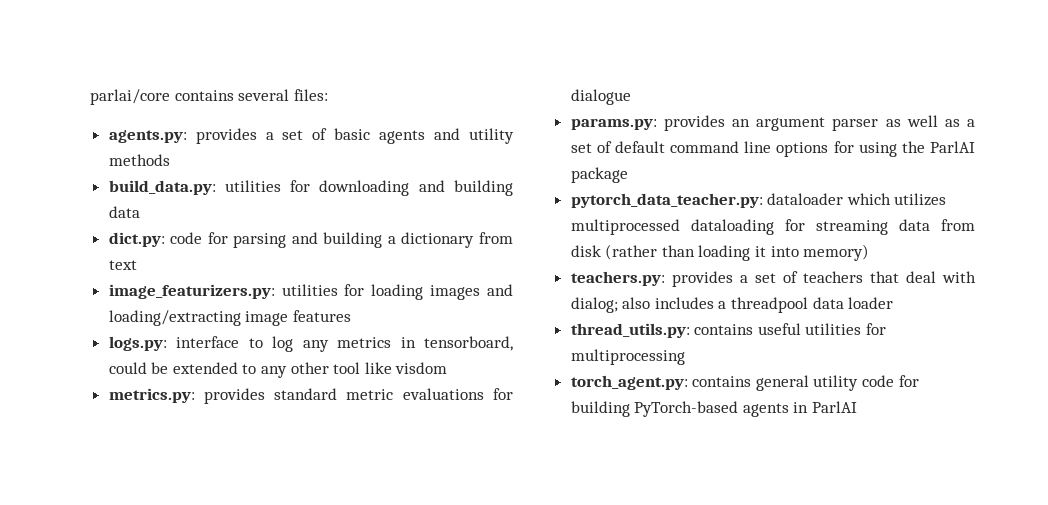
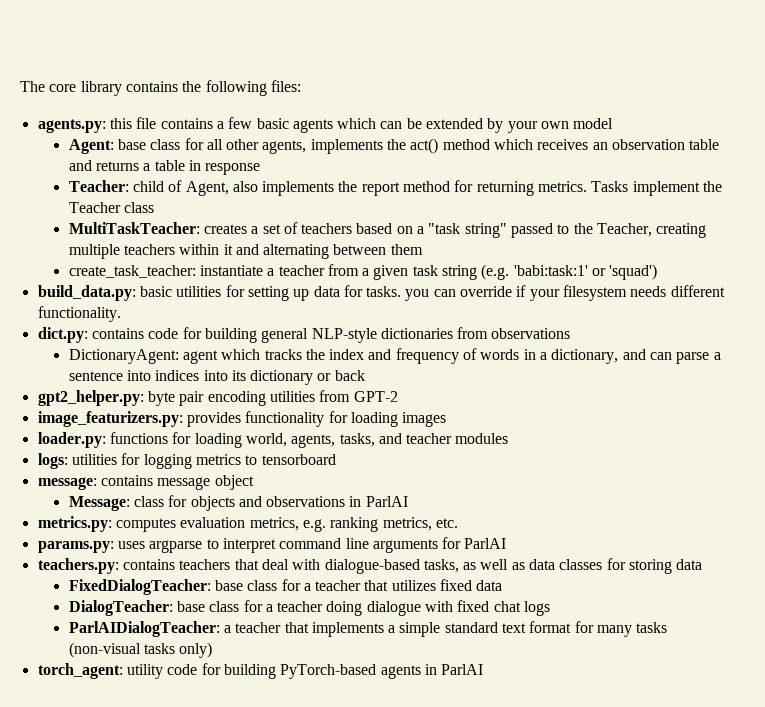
- parlai/core contains several files:
- agents.py: provides a set of basic agents and utility methods
- build_data.py: utilities for downloading and building data
- dict.py: code for parsing and building a dictionary from text
- image_featurizers.py: utilities for loading images and loading/extracting image features
- logs.py: interface to log any metrics in tensorboard, could be extended to any other tool like visdom
- metrics.py: provides standard metric evaluations for dialogue
- params.py: provides an argument parser as well as a set of default command line options for using the ParlAI package
- pytorch_data_teacher.py: dataloader which utilizes multiprocessed dataloading for streaming data from disk (rather than loading it into memory)
- teachers.py: provides a set of teachers that deal with dialog; also includes a threadpool data loader
- thread_utils.py: contains useful utilities for multiprocessing
- torch_agent.py: contains general utility code for building PyTorch-based agents in ParlAI
+ The core library contains the following files:
+ agents.py: this file contains a few basic agents which can be extended by your own model
+ Agent: base class for all other agents, implements the act() method which receives an observation table and returns a table in response
+ Teacher: child of Agent, also implements the report method for returning metrics. Tasks implement the Teacher class
+ MultiTaskTeacher: creates a set of teachers based on a "task string" passed to the Teacher, creating multiple teachers within it and alternating between them
+ create_task_teacher: instantiate a teacher from a given task string (e.g. 'babi:task:1' or 'squad')
+ build_data.py: basic utilities for setting up data for tasks. you can override if your filesystem needs different functionality.
+ dict.py: contains code for building general NLP-style dictionaries from observations
+ DictionaryAgent: agent which tracks the index and frequency of words in a dictionary, and can parse a sentence into indices into its dictionary or back
+ gpt2_helper.py: byte pair encoding utilities from GPT-2
+ image_featurizers.py: provides functionality for loading images
+ loader.py: functions for loading world, agents, tasks, and teacher modules
+ logs: utilities for logging metrics to tensorboard
+ message: contains message object
+ Message: class for objects and observations in ParlAI
+ metrics.py: computes evaluation metrics, e.g. ranking metrics, etc.
+ params.py: uses argparse to interpret command line arguments for ParlAI
+ teachers.py: contains teachers that deal with dialogue-based tasks, as well as data classes for storing data
+ FixedDialogTeacher: base class for a teacher that utilizes fixed data
+ DialogTeacher: base class for a teacher doing dialogue with fixed chat logs
+ ParlAIDialogTeacher: a teacher that implements a simple standard text format for many tasks (non-visual tasks only)
+ torch_agent: utility code for building PyTorch-based agents in ParlAI

